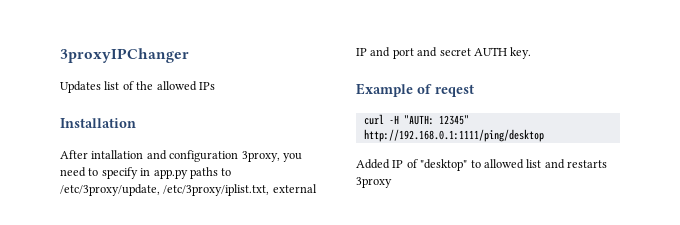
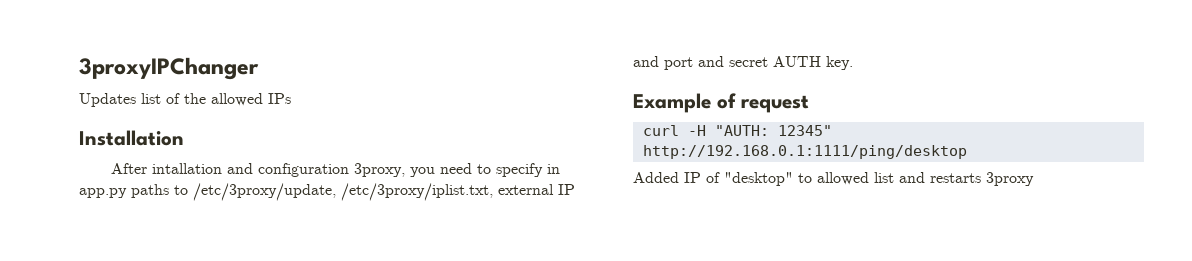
- Example of reqest
+ Example of request

